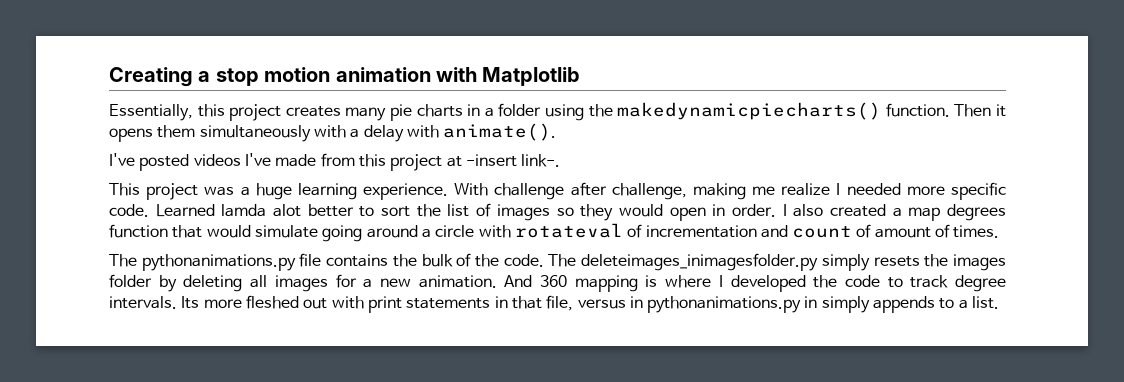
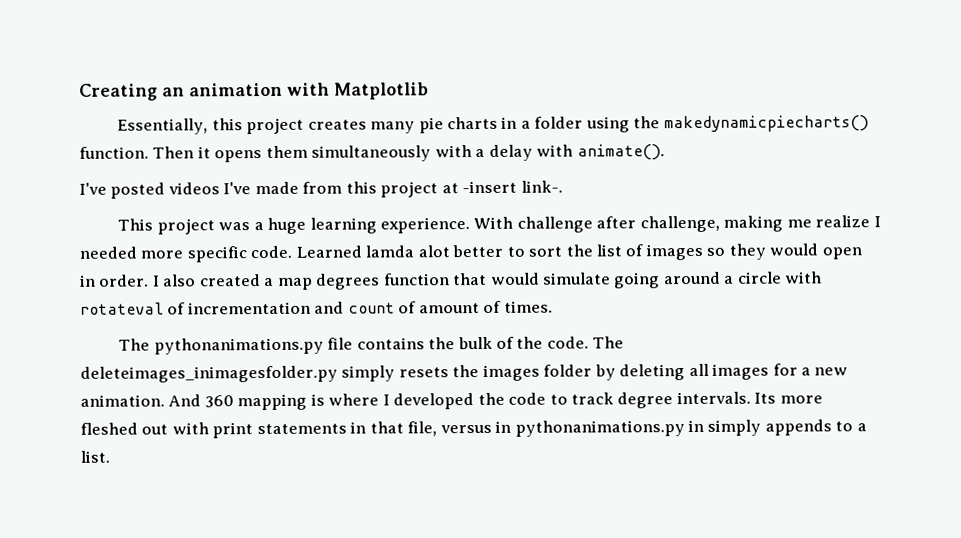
- Creating a stop motion animation with Matplotlib
+ Creating an animation with Matplotlib

